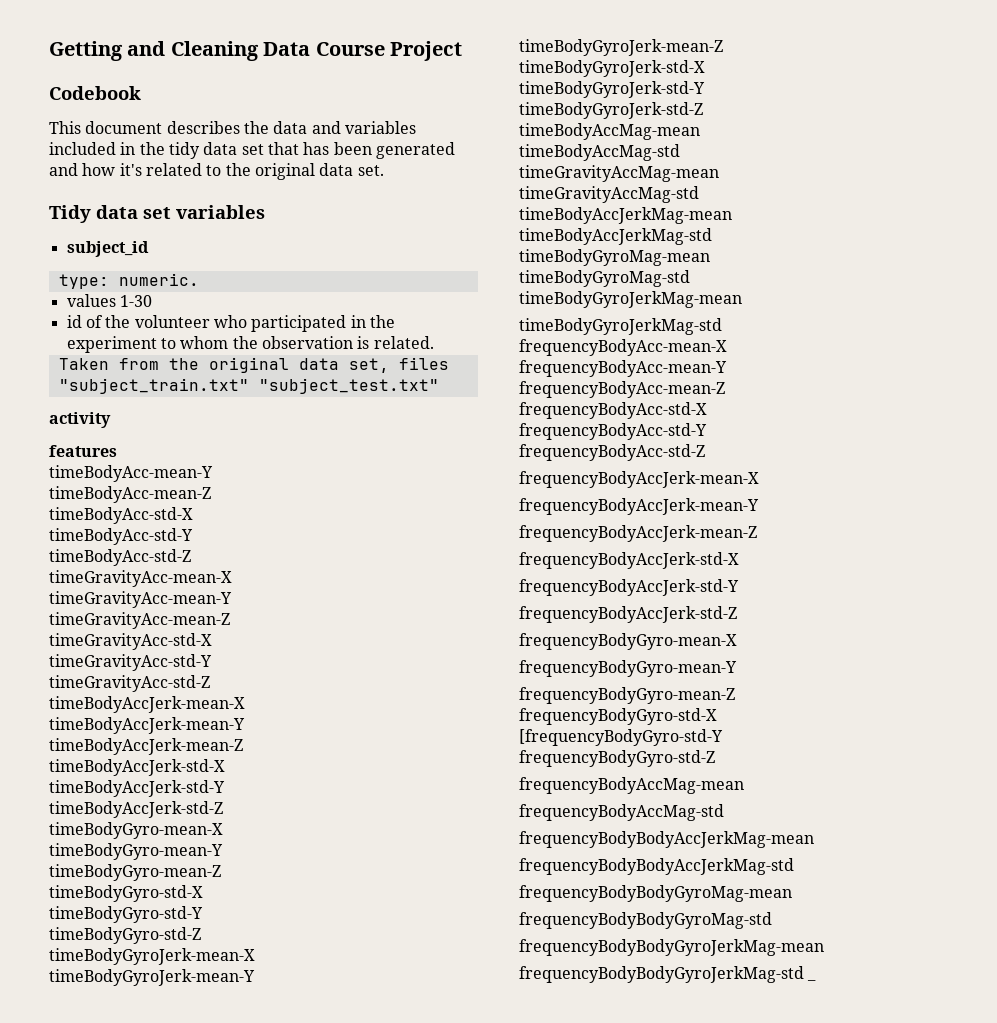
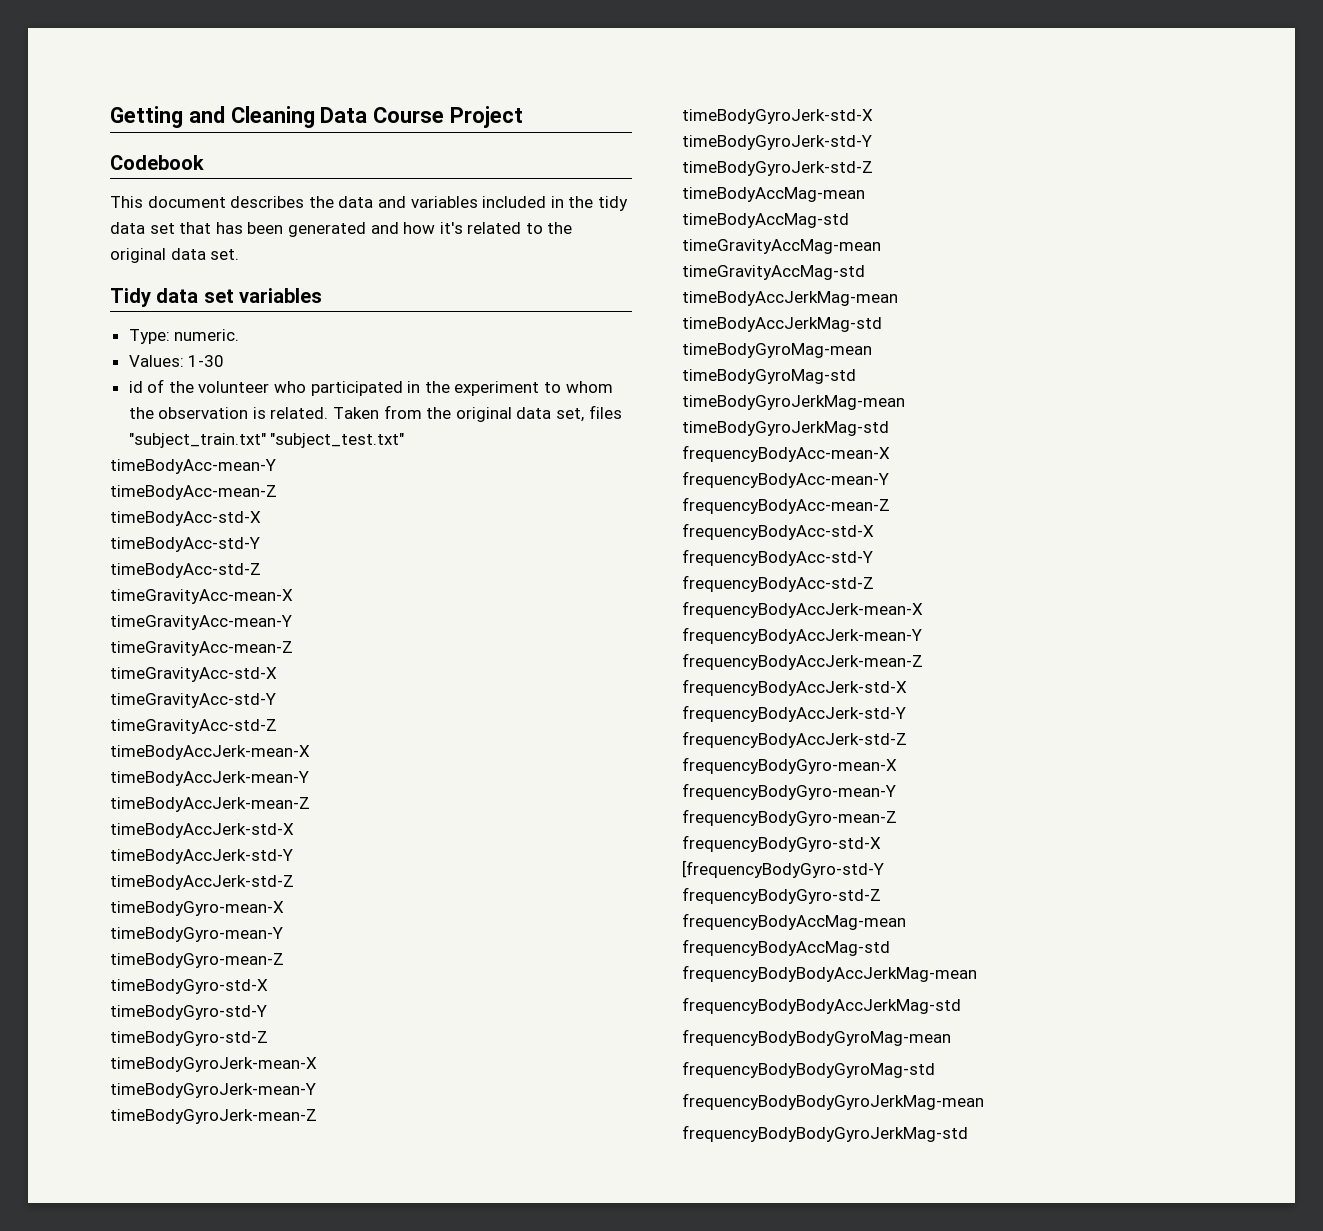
- subject_id
- type: numeric.
+ Type: numeric.
- values 1-30
+ Values: 1-30
- id of the volunteer who participated in the experiment to whom the observation is related.
- Taken from the original data set, files "subject_train.txt" "subject_test.txt"
+ id of the volunteer who participated in the experiment to whom the observation is related. Taken from the original data set, files "subject_train.txt" "subject_test.txt"
- activity
- features
- frequencyBodyBodyGyroJerkMag-std _
+ frequencyBodyBodyGyroJerkMag-std

